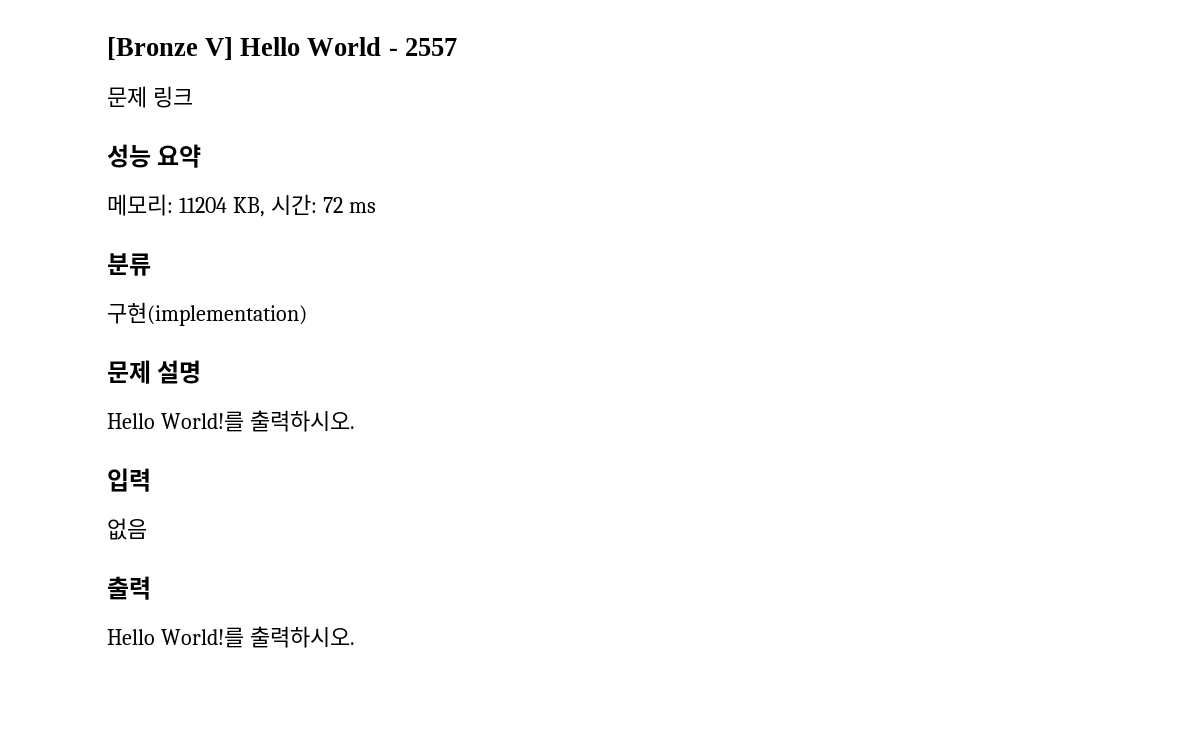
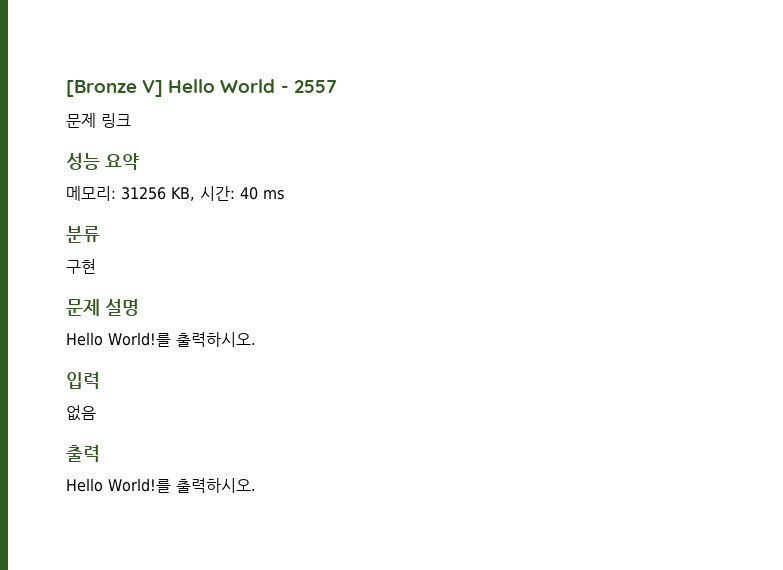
- 메모리: 11204 KB, 시간: 72 ms
+ 메모리: 31256 KB, 시간: 40 ms
- 구현(implementation)
+ 구현

